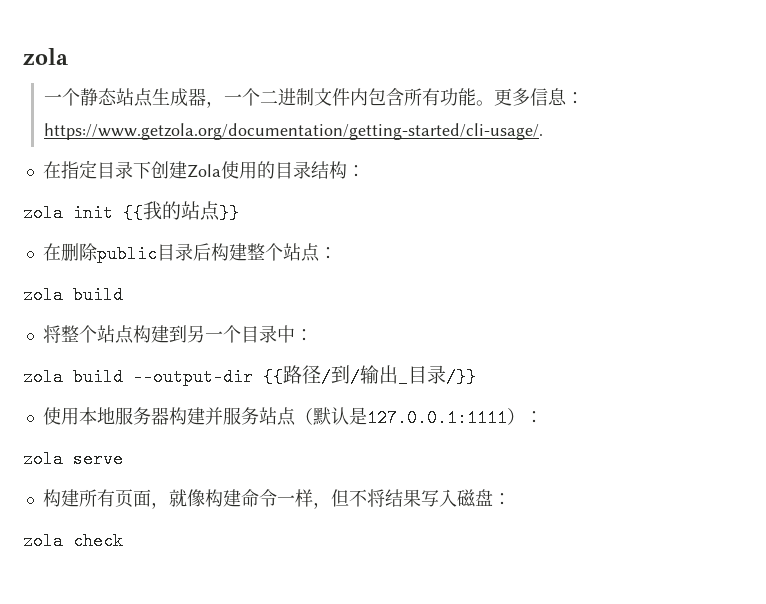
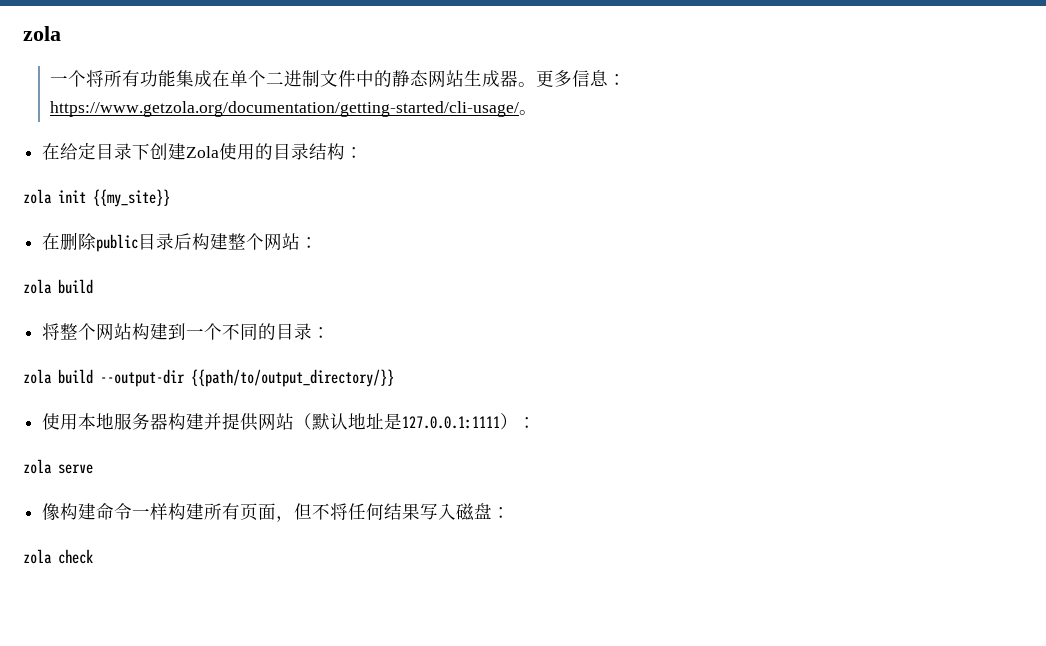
- 一个静态站点生成器，一个二进制文件内包含所有功能。
+ 一个将所有功能集成在单个二进制文件中的静态网站生成器。
- 更多信息：https://www.getzola.org/documentation/getting-started/cli-usage/.
- 在指定目录下创建Zola使用的目录结构：
+ 更多信息：https://www.getzola.org/documentation/getting-started/cli-usage/。
+ 在给定目录下创建Zola使用的目录结构：
- zola init {{我的站点}}
+ zola init {{my_site}}
- 在删除public目录后构建整个站点：
+ 在删除public目录后构建整个网站：
- 将整个站点构建到另一个目录中：
- zola build --output-dir {{路径/到/输出_目录/}}
+ 将整个网站构建到一个不同的目录：
+ zola build --output-dir {{path/to/output_directory/}}
- 使用本地服务器构建并服务站点（默认是127.0.0.1:1111）：
+ 使用本地服务器构建并提供网站（默认地址是127.0.0.1:1111）：
- 构建所有页面，就像构建命令一样，但不将结果写入磁盘：
+ 像构建命令一样构建所有页面，但不将任何结果写入磁盘：

